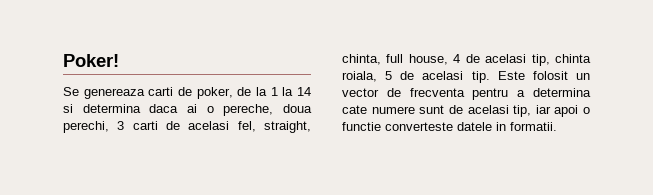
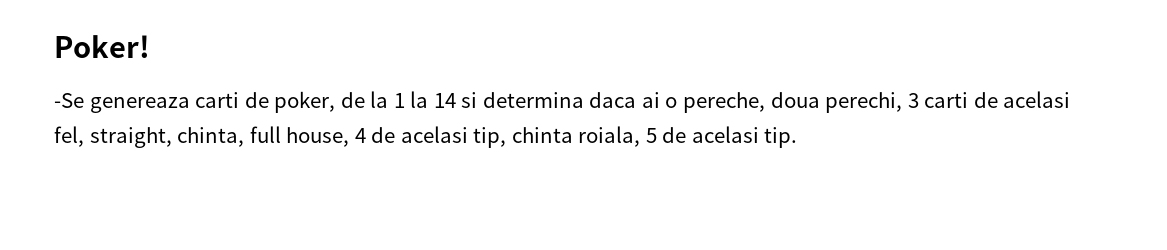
- Se genereaza carti de poker, de la 1 la 14 si determina daca ai o pereche, doua perechi, 3 carti de acelasi fel, straight, chinta, full house, 4 de acelasi tip, chinta roiala, 5 de acelasi tip. Este folosit un vector de frecventa pentru a determina cate numere sunt de acelasi tip, iar apoi o functie converteste datele in formatii.
+ -Se genereaza carti de poker, de la 1 la 14 si determina daca ai o pereche, doua perechi, 3 carti de acelasi fel, straight, chinta, full house, 4 de acelasi tip, chinta roiala, 5 de acelasi tip.

